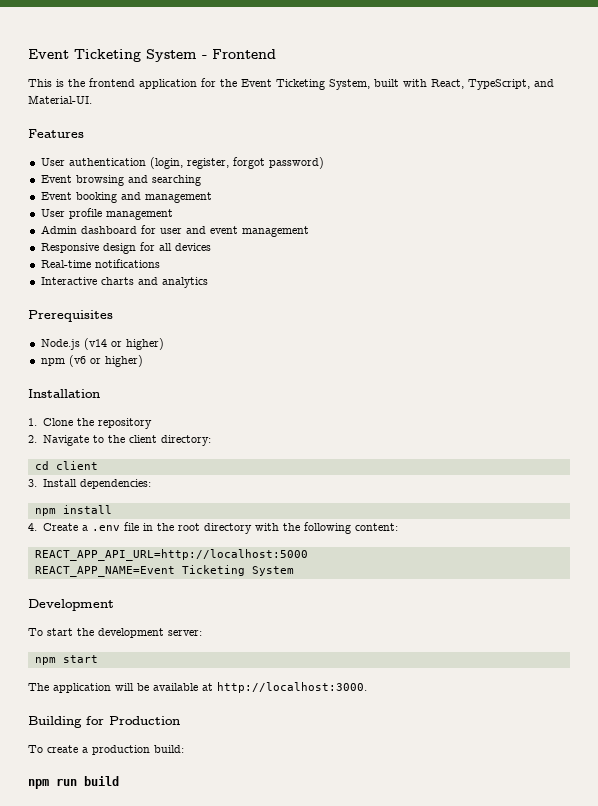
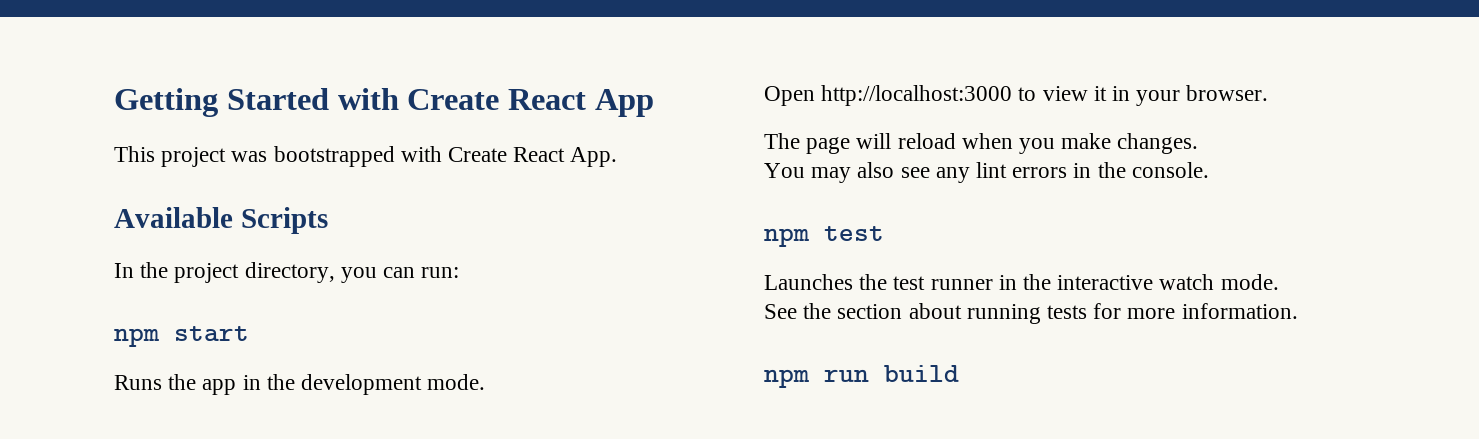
- Event Ticketing System - Frontend
- This is the frontend application for the Event Ticketing System, built with React, TypeScript, and Material-UI.
- Features
- User authentication (login, register, forgot password)
- Event browsing and searching
- Event booking and management
- User profile management
- Admin dashboard for user and event management
- Responsive design for all devices
- Real-time notifications
- Interactive charts and analytics
- Prerequisites
- Node.js (v14 or higher)
- npm (v6 or higher)
- Installation
- 1. Clone the repository
- 2. Navigate to the client directory:
- cd client
- 3. Install dependencies:
- npm install
- 4. Create a .env file in the root directory with the following content:
- REACT_APP_API_URL=http://localhost:5000
- REACT_APP_NAME=Event Ticketing System
- Development
- To start the development server:
+ Getting Started with Create React App
+ This project was bootstrapped with Create React App.
+ Available Scripts
+ In the project directory, you can run:
  npm start
- The application will be available at http://localhost:3000.
- Building for Production
- To create a production build:
+ Runs the app in the development mode.
+ Open http://localhost:3000 to view it in your browser.
+ The page will reload when you make changes.
+ You may also see any lint errors in the console.
+ npm test
+ Launches the test runner in the interactive watch mode.
+ See the section about running tests for more information.

